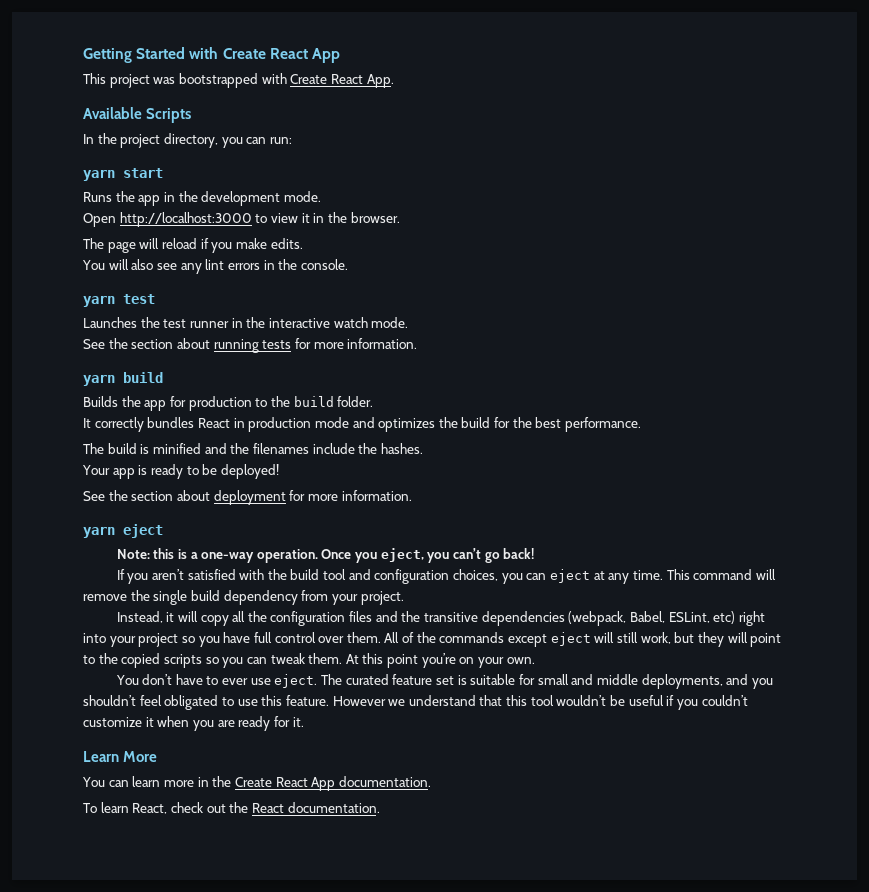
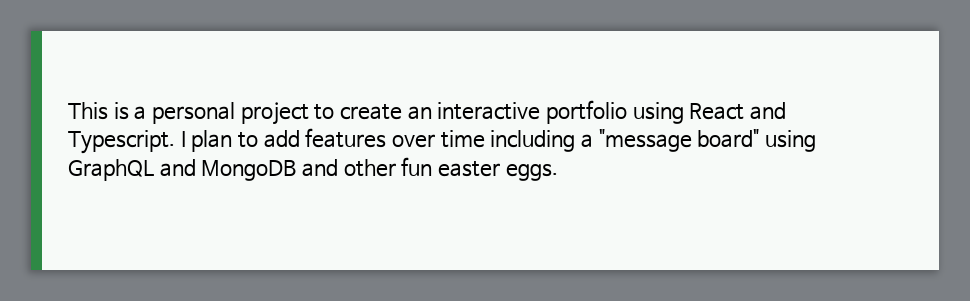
- Getting Started with Create React App
- This project was bootstrapped with Create React App.
- Available Scripts
- In the project directory, you can run:
- yarn start
- Runs the app in the development mode.
- Open http://localhost:3000 to view it in the browser.
- The page will reload if you make edits.
- You will also see any lint errors in the console.
- yarn test
- Launches the test runner in the interactive watch mode.
- See the section about running tests for more information.
- yarn build
- Builds the app for production to the build folder.
- It correctly bundles React in production mode and optimizes the build for the best performance.
- The build is minified and the filenames include the hashes.
- Your app is ready to be deployed!
- See the section about deployment for more information.
- yarn eject
- Note: this is a one-way operation. Once you eject, you can’t go back!
- If you aren’t satisfied with the build tool and configuration choices, you can eject at any time. This command will remove the single build dependency from your project.
- Instead, it will copy all the configuration files and the transitive dependencies (webpack, Babel, ESLint, etc) right into your project so you have full control over them. All of the commands except eject will still work, but they will point to the copied scripts so you can tweak them. At this point you’re on your own.
- You don’t have to ever use eject. The curated feature set is suitable for small and middle deployments, and you shouldn’t feel obligated to use this feature. However we understand that this tool wouldn’t be useful if you couldn’t customize it when you are ready for it.
- Learn More
- You can learn more in the Create React App documentation.
- To learn React, check out the React documentation.
+ This is a personal project to create an interactive portfolio using React and Typescript. I plan to add features over time including a "message board" using GraphQL and MongoDB and other fun easter eggs.

